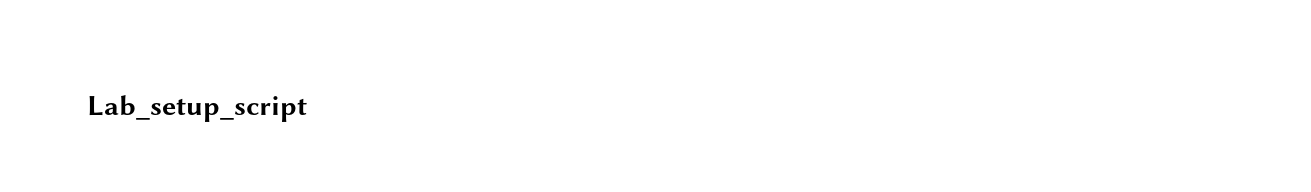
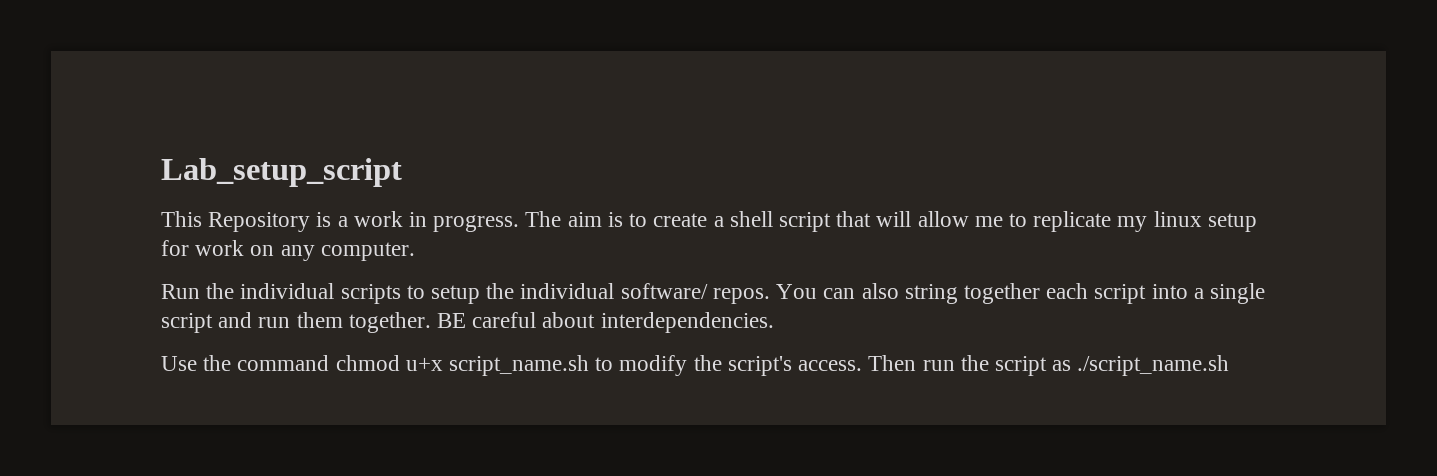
+ This Repository is a work in progress. The aim is to create a shell script that will allow me to replicate my linux setup for work on any computer.
+ Run the individual scripts to setup the individual software/ repos. You can also string together each script into a single script and run them together. BE careful about interdependencies.
+ Use the command chmod u+x script_name.sh to modify the script's access. Then run the script as ./script_name.sh

